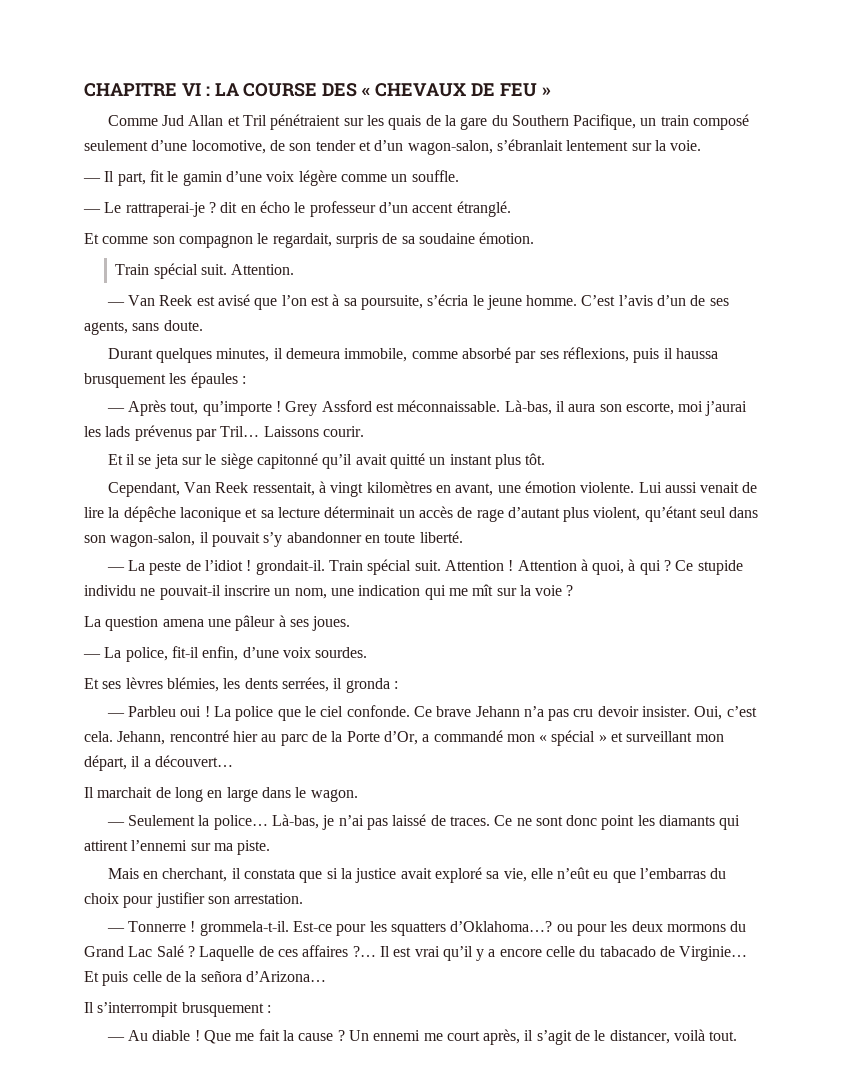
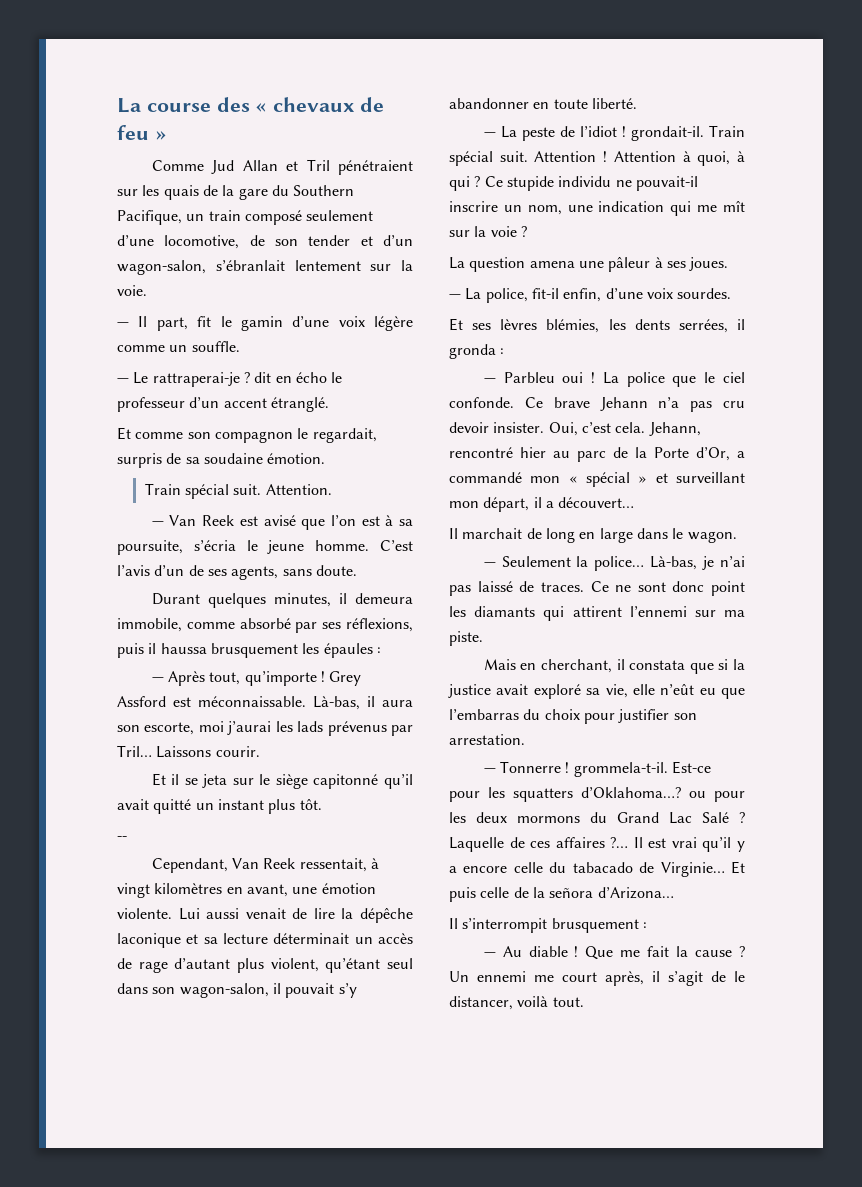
- CHAPITRE VI : LA COURSE DES « CHEVAUX DE FEU »
+ La course des « chevaux de feu »
+ ‑‑

